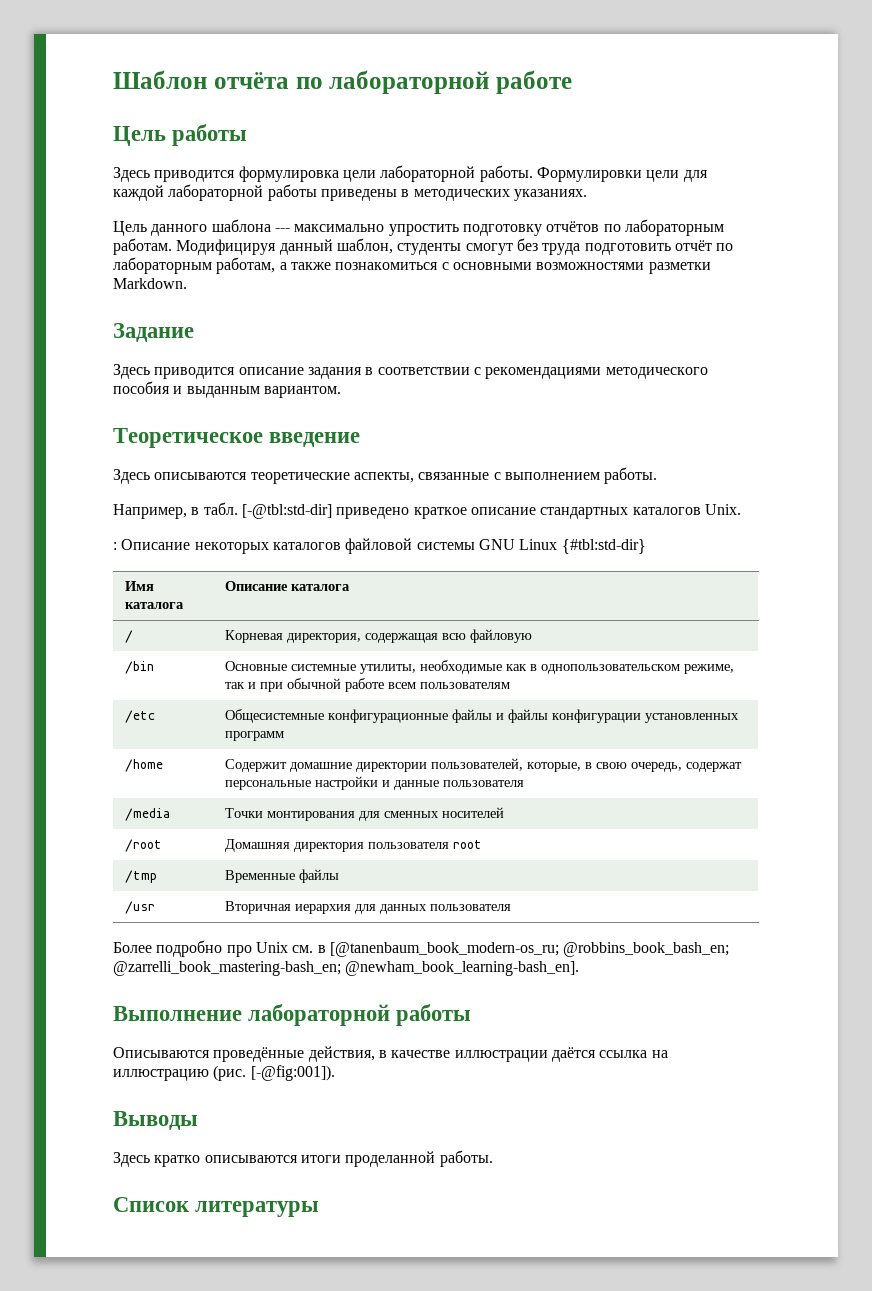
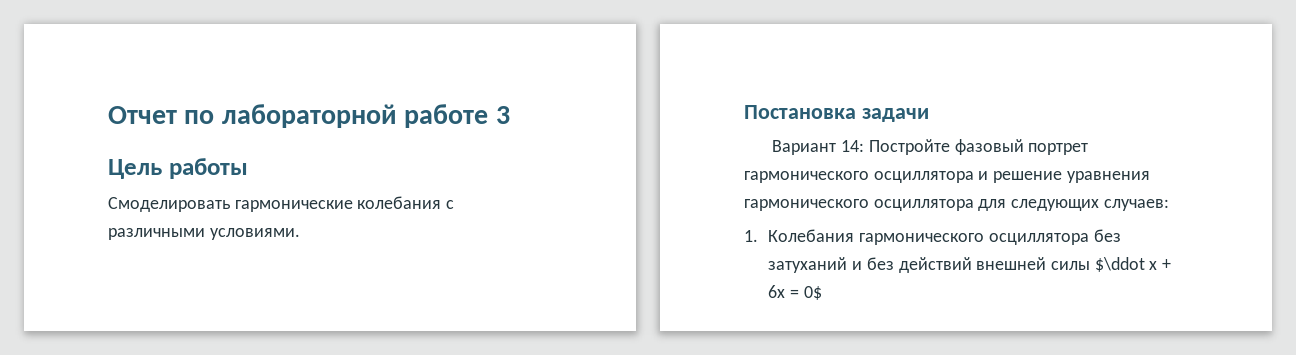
- Шаблон отчёта по лабораторной работе
+ Отчет по лабораторной работе 3
- Здесь приводится формулировка цели лабораторной работы. Формулировки цели для каждой лабораторной работы приведены в методических указаниях.
- Цель данного шаблона --- максимально упростить подготовку отчётов по лабораторным работам. Модифицируя данный шаблон, студенты смогут без труда подготовить отчёт по лабораторным работам, а также познакомиться с основными возможностями разметки Markdown.
- Задание
- Здесь приводится описание задания в соответствии с рекомендациями методического пособия и выданным вариантом.
- Теоретическое введение
- Здесь описываются теоретические аспекты, связанные с выполнением работы.
- Например, в табл. [-@tbl:std-dir] приведено краткое описание стандартных каталогов Unix.
- : Описание некоторых каталогов файловой системы GNU Linux {#tbl:std-dir}
- Имя каталога | Описание каталога
- / | Корневая директория, содержащая всю файловую
- /bin | Основные системные утилиты, необходимые как в однопользовательском режиме, так и при обычной работе всем пользователям
- /etc | Общесистемные конфигурационные файлы и файлы конфигурации установленных программ
- /home | Содержит домашние директории пользователей, которые, в свою очередь, содержат персональные настройки и данные пользователя
- /media | Точки монтирования для сменных носителей
- /root | Домашняя директория пользователя root
- /tmp | Временные файлы
- /usr | Вторичная иерархия для данных пользователя
- Более подробно про Unix см. в [@tanenbaum_book_modern-os_ru; @robbins_book_bash_en; @zarrelli_book_mastering-bash_en; @newham_book_learning-bash_en].
- Выполнение лабораторной работы
- Описываются проведённые действия, в качестве иллюстрации даётся ссылка на иллюстрацию (рис. [-@fig:001]).
- Выводы
- Здесь кратко описываются итоги проделанной работы.
- Список литературы
+ Смоделировать гармонические колебания с различными условиями.
+ Постановка задачи
+ Вариант 14: Постройте фазовый портрет гармонического осциллятора и решение уравнения гармонического осциллятора для следующих случаев:
+ 1. Колебания гармонического осциллятора без затуханий и без действий внешней силы $\ddot x + 6x = 0$

